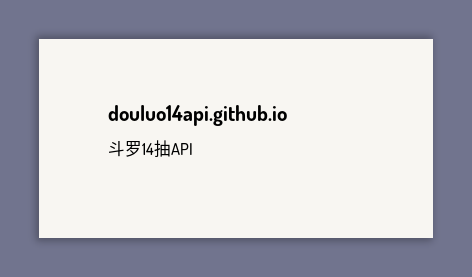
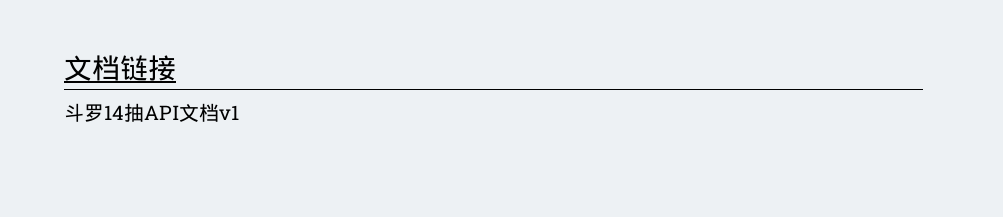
- douluo14api.github.io
+ 文档链接
- 斗罗14抽API
+ 斗罗14抽API文档v1

